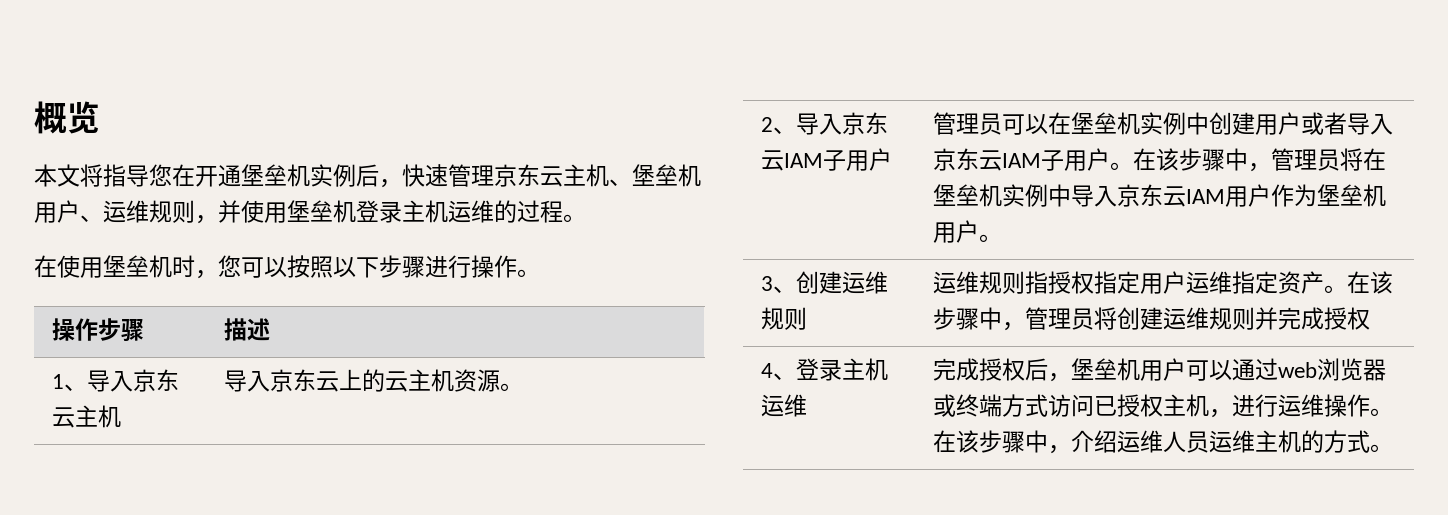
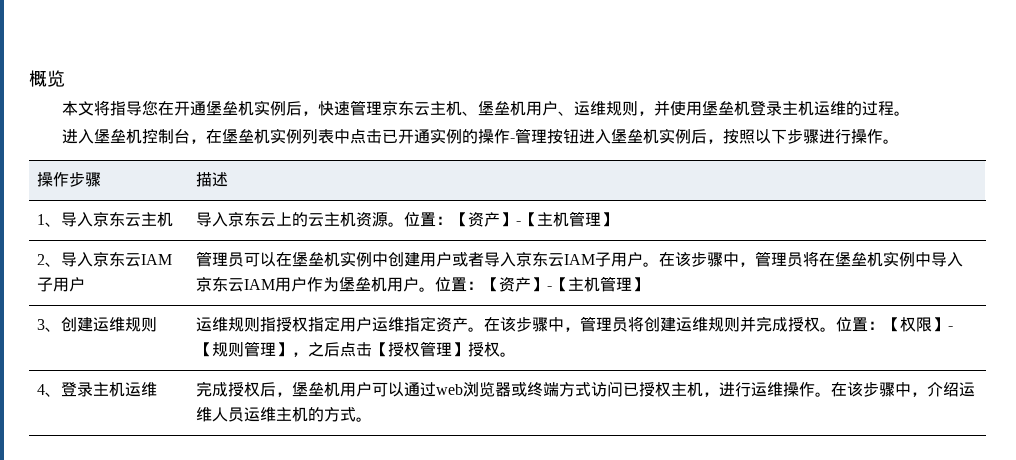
- 在使用堡垒机时，您可以按照以下步骤进行操作。
+ 进入堡垒机控制台，在堡垒机实例列表中点击已开通实例的操作-管理按钮进入堡垒机实例后，按照以下步骤进行操作。
- 1、导入京东云主机 | 导入京东云上的云主机资源。
+ 1、导入京东云主机 | 导入京东云上的云主机资源。位置：【资产】-【主机管理】
- 在该步骤中，管理员将在堡垒机实例中导入京东云IAM用户作为堡垒机用户。
+ 在该步骤中，管理员将在堡垒机实例中导入京东云IAM用户作为堡垒机用户。位置：【资产】-【主机管理】
- 3、创建运维规则 | 运维规则指授权指定用户运维指定资产。在该步骤中，管理员将创建运维规则并完成授权
+ 3、创建运维规则 | 运维规则指授权指定用户运维指定资产。在该步骤中，管理员将创建运维规则并完成授权。位置：【权限】-【规则管理】，之后点击【授权管理】授权。

